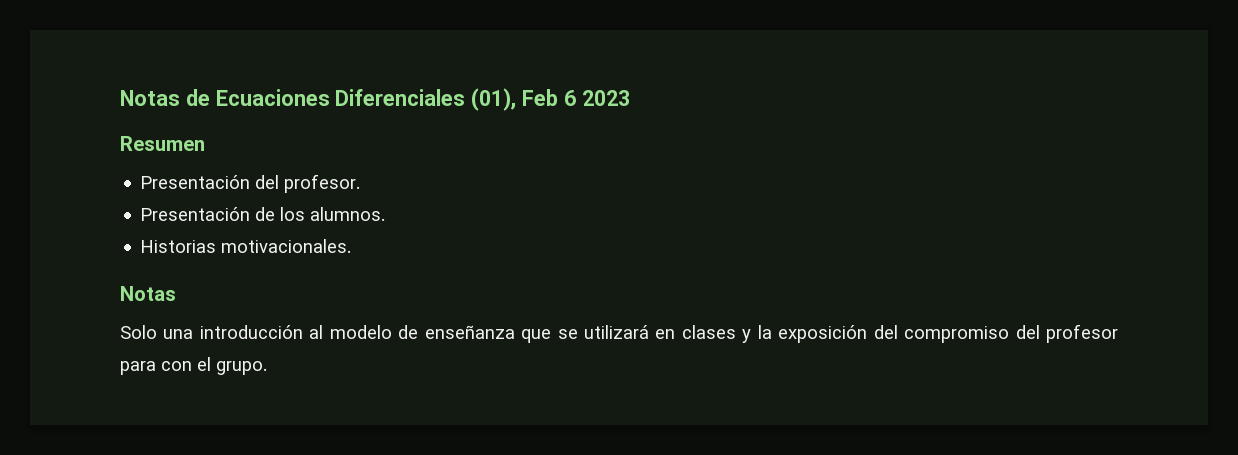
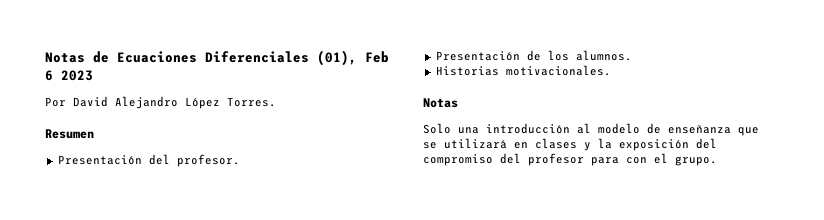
+ Por David Alejandro López Torres.

